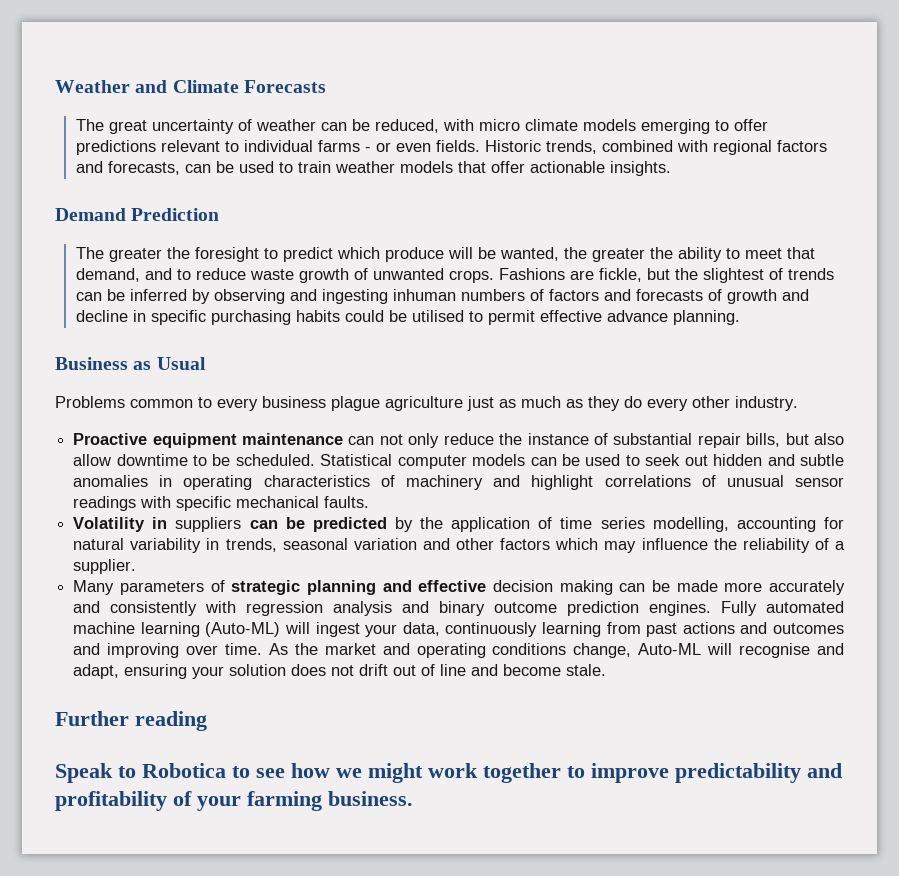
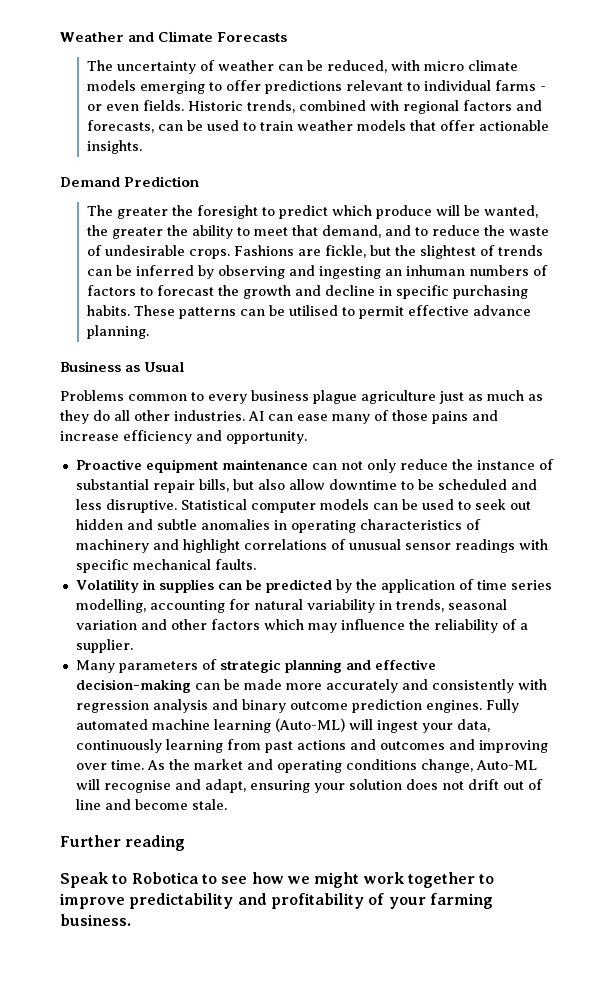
- The great uncertainty of weather can be reduced, with micro climate models emerging to offer predictions relevant to individual farms - or even fields.
+ The uncertainty of weather can be reduced, with micro climate models emerging to offer predictions relevant to individual farms - or even fields.
- The greater the foresight to predict which produce will be wanted, the greater the ability to meet that demand, and to reduce waste growth of unwanted crops.
+ The greater the foresight to predict which produce will be wanted, the greater the ability to meet that demand, and to reduce the waste of undesirable crops.
- Fashions are fickle, but the slightest of trends can be inferred by observing and ingesting inhuman numbers of factors and forecasts of growth and decline in specific purchasing habits could be utilised to permit effective advance planning.
+ Fashions are fickle, but the slightest of trends can be inferred by observing and ingesting an inhuman numbers of factors to forecast the growth and decline in specific purchasing habits. These patterns can be utilised to permit effective advance planning.
- Problems common to every business plague agriculture just as much as they do every other industry.
+ Problems common to every business plague agriculture just as much as they do all other industries. AI can ease many of those pains and increase efficiency and opportunity.
- Proactive equipment maintenance can not only reduce the instance of substantial repair bills, but also allow downtime to be scheduled.
+ Proactive equipment maintenance can not only reduce the instance of substantial repair bills, but also allow downtime to be scheduled and less disruptive.
- Volatility in suppliers can be predicted by the application of time series modelling, accounting for natural variability in trends, seasonal variation and other factors which may influence the reliability of a supplier.
+ Volatility in supplies can be predicted by the application of time series modelling, accounting for natural variability in trends, seasonal variation and other factors which may influence the reliability of a supplier.
- Many parameters of strategic planning and effective decision making can be made more accurately and consistently with regression analysis and binary outcome prediction engines.
+ Many parameters of strategic planning and effective decision-making can be made more accurately and consistently with regression analysis and binary outcome prediction engines.

